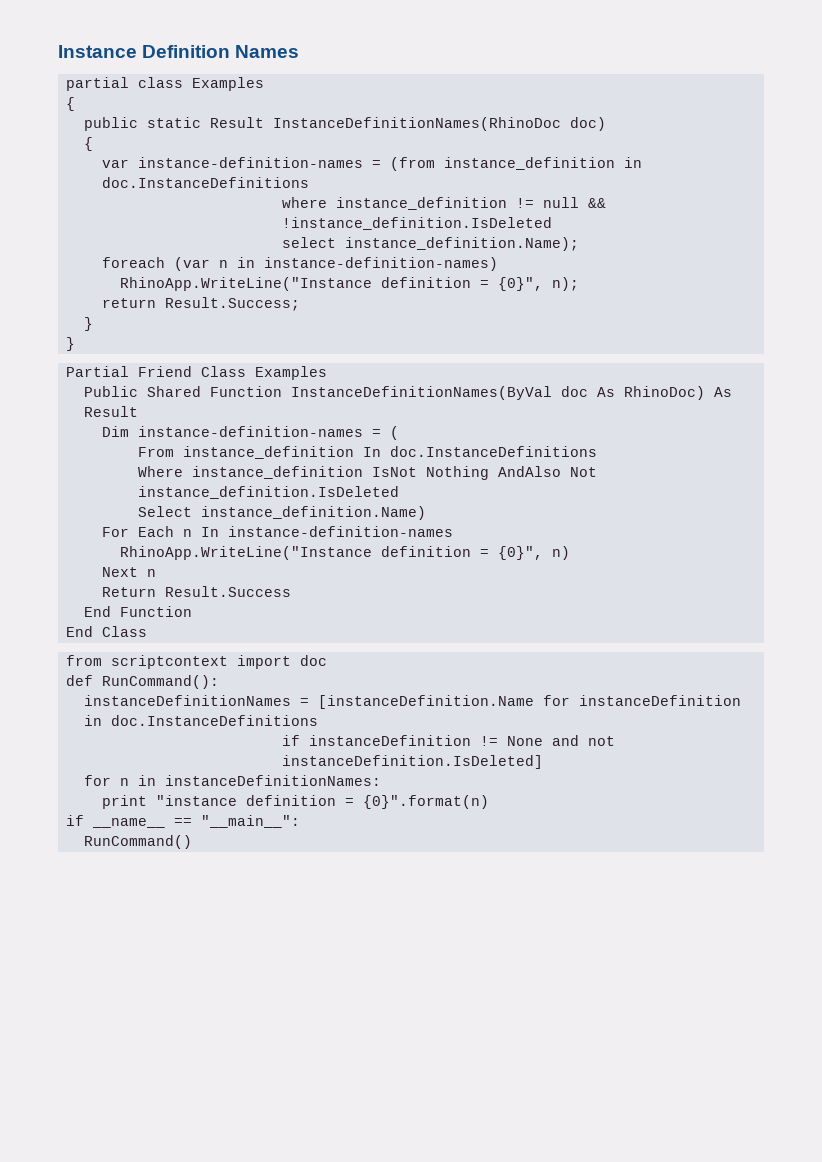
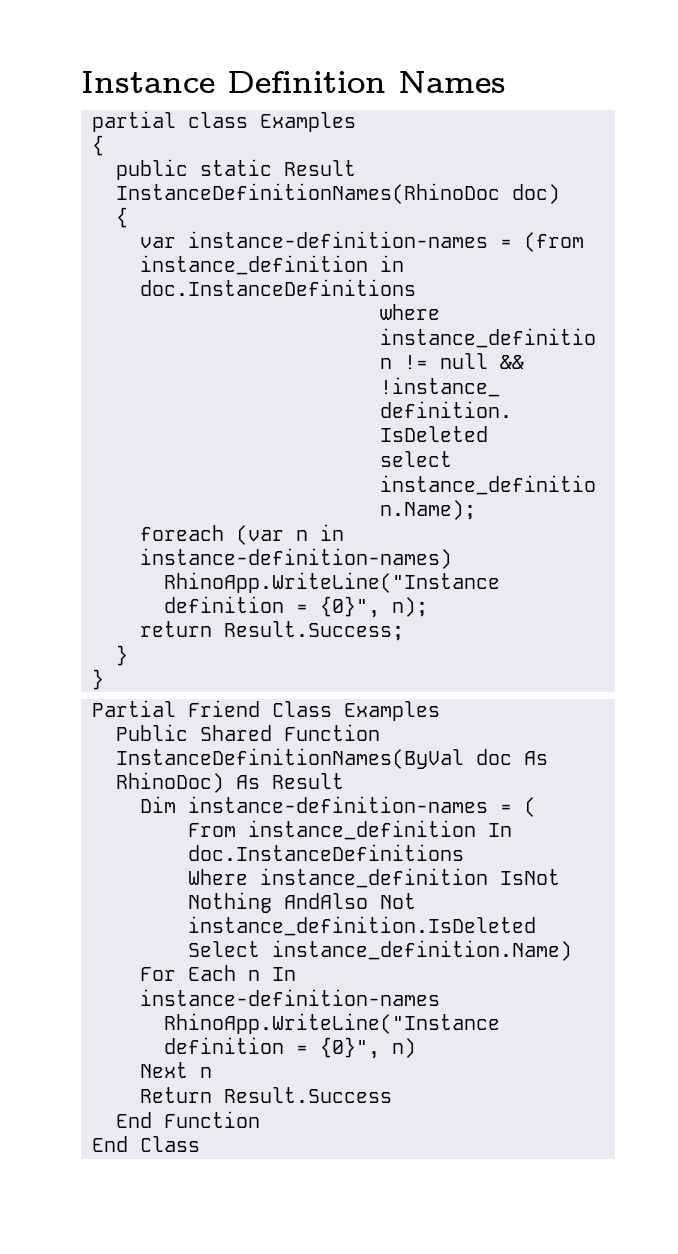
- from scriptcontext import doc
- def RunCommand():
- instanceDefinitionNames = [instanceDefinition.Name for instanceDefinition in doc.InstanceDefinitions
- if instanceDefinition != None and not instanceDefinition.IsDeleted]
- for n in instanceDefinitionNames:
- print "instance definition = {0}".format(n)
- if __name__ == "__main__":
- RunCommand()

